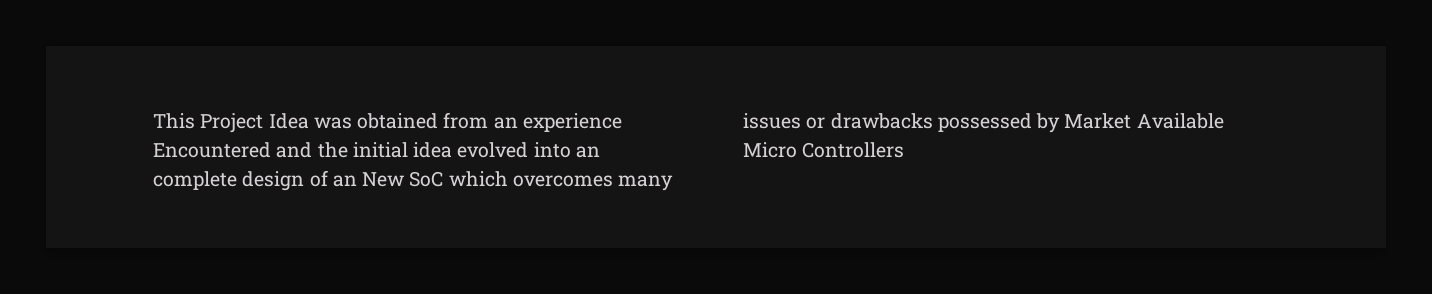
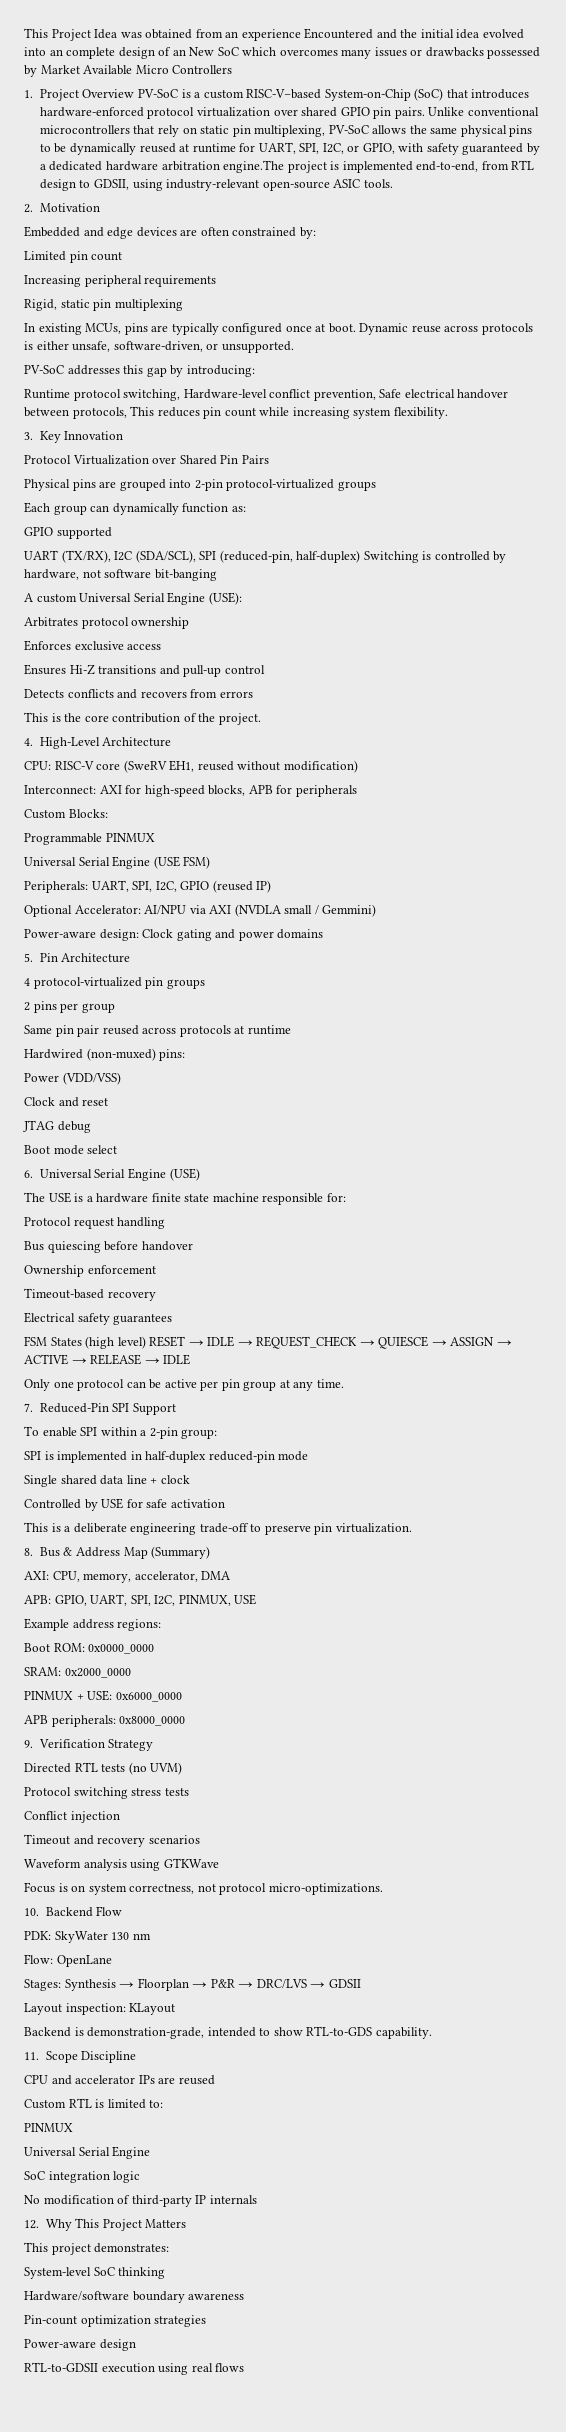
+ 1. Project Overview PV-SoC is a custom RISC-V–based System-on-Chip (SoC) that introduces hardware-enforced protocol virtualization over shared GPIO pin pairs. Unlike conventional microcontrollers that rely on static pin multiplexing, PV-SoC allows the same physical pins to be dynamically reused at runtime for UART, SPI, I2C, or GPIO, with safety guaranteed by a dedicated hardware arbitration engine.The project is implemented end-to-end, from RTL design to GDSII, using industry-relevant open-source ASIC tools.
+ 2. Motivation
+ Embedded and edge devices are often constrained by:
+ Limited pin count
+ Increasing peripheral requirements
+ Rigid, static pin multiplexing
+ In existing MCUs, pins are typically configured once at boot. Dynamic reuse across protocols is either unsafe, software-driven, or unsupported.
+ PV-SoC addresses this gap by introducing:
+ Runtime protocol switching, Hardware-level conflict prevention, Safe electrical handover between protocols, This reduces pin count while increasing system flexibility.
+ 3. Key Innovation
+ Protocol Virtualization over Shared Pin Pairs
+ Physical pins are grouped into 2-pin protocol-virtualized groups
+ Each group can dynamically function as:
+ GPIO supported
+ UART (TX/RX), I2C (SDA/SCL), SPI (reduced-pin, half-duplex) Switching is controlled by hardware, not software bit-banging
+ A custom Universal Serial Engine (USE):
+ Arbitrates protocol ownership
+ Enforces exclusive access
+ Ensures Hi-Z transitions and pull-up control
+ Detects conflicts and recovers from errors
+ This is the core contribution of the project.
+ 4. High-Level Architecture
+ CPU: RISC-V core (SweRV EH1, reused without modification)
+ Interconnect: AXI for high-speed blocks, APB for peripherals
+ Custom Blocks:
+ Programmable PINMUX
+ Universal Serial Engine (USE FSM)
+ Peripherals: UART, SPI, I2C, GPIO (reused IP)
+ Optional Accelerator: AI/NPU via AXI (NVDLA small / Gemmini)
+ Power-aware design: Clock gating and power domains
+ 5. Pin Architecture
+ 4 protocol-virtualized pin groups
+ 2 pins per group
+ Same pin pair reused across protocols at runtime
+ Hardwired (non-muxed) pins:
+ Power (VDD/VSS)
+ Clock and reset
+ JTAG debug
+ Boot mode select
+ 6. Universal Serial Engine (USE)
+ The USE is a hardware finite state machine responsible for:
+ Protocol request handling
+ Bus quiescing before handover
+ Ownership enforcement
+ Timeout-based recovery
+ Electrical safety guarantees
+ FSM States (high level) RESET → IDLE → REQUEST_CHECK → QUIESCE → ASSIGN → ACTIVE → RELEASE → IDLE
+ Only one protocol can be active per pin group at any time.
+ 7. Reduced-Pin SPI Support
+ To enable SPI within a 2-pin group:
+ SPI is implemented in half-duplex reduced-pin mode
+ Single shared data line + clock
+ Controlled by USE for safe activation
+ This is a deliberate engineering trade-off to preserve pin virtualization.
+ 8. Bus & Address Map (Summary)
+ AXI: CPU, memory, accelerator, DMA
+ APB: GPIO, UART, SPI, I2C, PINMUX, USE
+ Example address regions:
+ Boot ROM: 0x0000_0000
+ SRAM: 0x2000_0000
+ PINMUX + USE: 0x6000_0000
+ APB peripherals: 0x8000_0000
+ 9. Verification Strategy
+ Directed RTL tests (no UVM)
+ Protocol switching stress tests
+ Conflict injection
+ Timeout and recovery scenarios
+ Waveform analysis using GTKWave
+ Focus is on system correctness, not protocol micro-optimizations.
+ 10. Backend Flow
+ PDK: SkyWater 130 nm
+ Flow: OpenLane
+ Stages: Synthesis → Floorplan → P&R → DRC/LVS → GDSII
+ Layout inspection: KLayout
+ Backend is demonstration-grade, intended to show RTL-to-GDS capability.
+ 11. Scope Discipline
+ CPU and accelerator IPs are reused
+ Custom RTL is limited to:
+ PINMUX
+ Universal Serial Engine
+ SoC integration logic
+ No modification of third-party IP internals
+ 12. Why This Project Matters
+ This project demonstrates:
+ System-level SoC thinking
+ Hardware/software boundary awareness
+ Pin-count optimization strategies
+ Power-aware design
+ RTL-to-GDSII execution using real flows

